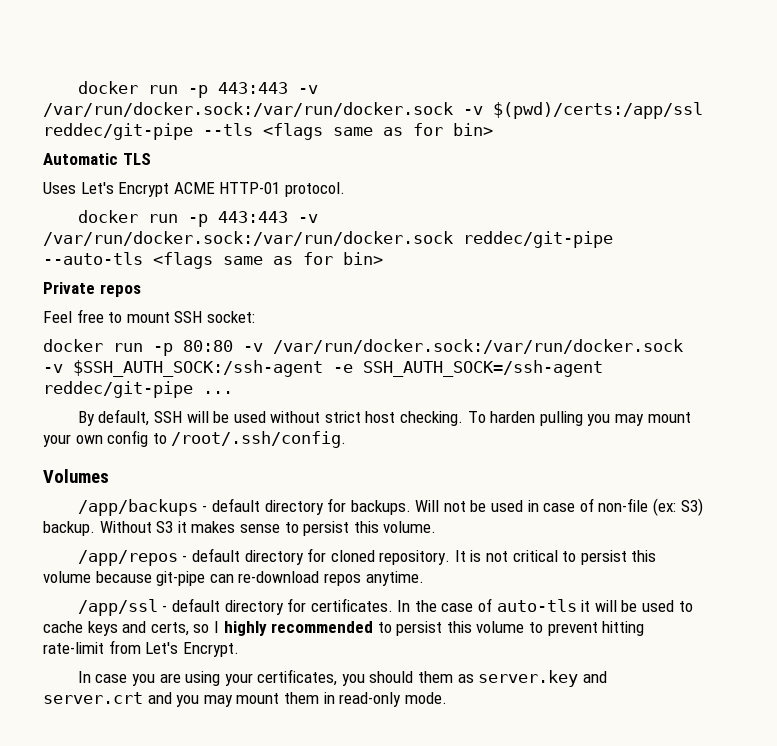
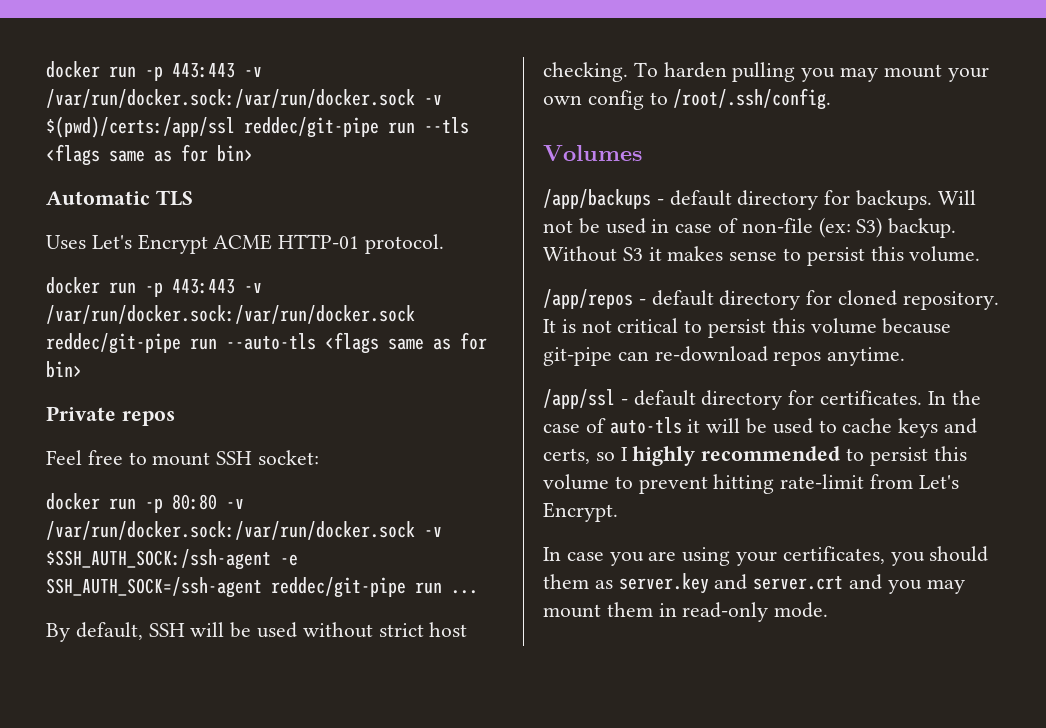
- docker run -p 443:443 -v /var/run/docker.sock:/var/run/docker.sock -v $(pwd)/certs:/app/ssl reddec/git-pipe --tls <flags same as for bin>
+ docker run -p 443:443 -v /var/run/docker.sock:/var/run/docker.sock -v $(pwd)/certs:/app/ssl reddec/git-pipe run --tls <flags same as for bin>
- docker run -p 443:443 -v /var/run/docker.sock:/var/run/docker.sock reddec/git-pipe --auto-tls <flags same as for bin>
+ docker run -p 443:443 -v /var/run/docker.sock:/var/run/docker.sock reddec/git-pipe run --auto-tls <flags same as for bin>
- docker run -p 80:80 -v /var/run/docker.sock:/var/run/docker.sock -v $SSH_AUTH_SOCK:/ssh-agent -e SSH_AUTH_SOCK=/ssh-agent reddec/git-pipe ...
+ docker run -p 80:80 -v /var/run/docker.sock:/var/run/docker.sock -v $SSH_AUTH_SOCK:/ssh-agent -e SSH_AUTH_SOCK=/ssh-agent reddec/git-pipe run ...

